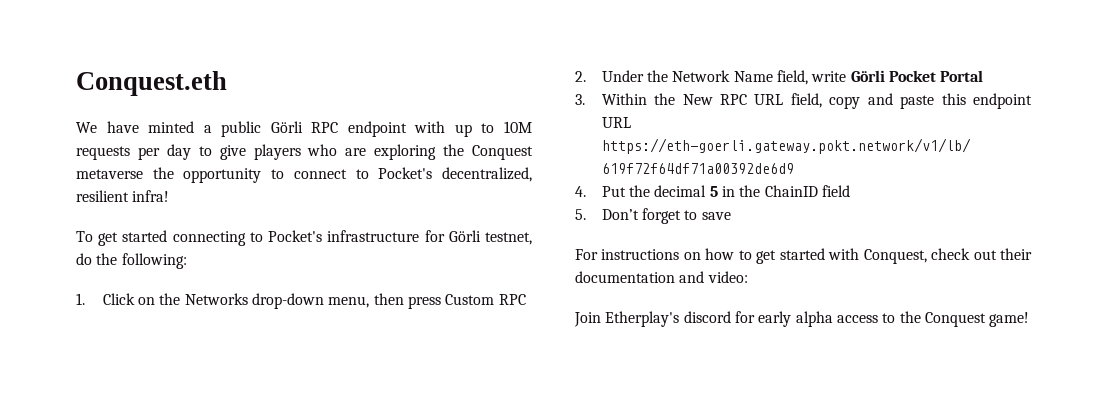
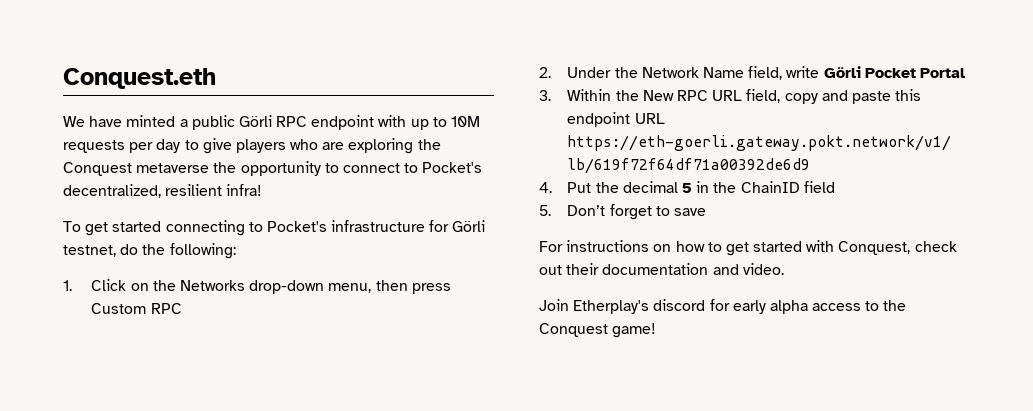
- For instructions on how to get started with Conquest, check out their documentation and video:
+ For instructions on how to get started with Conquest, check out their documentation and video.

